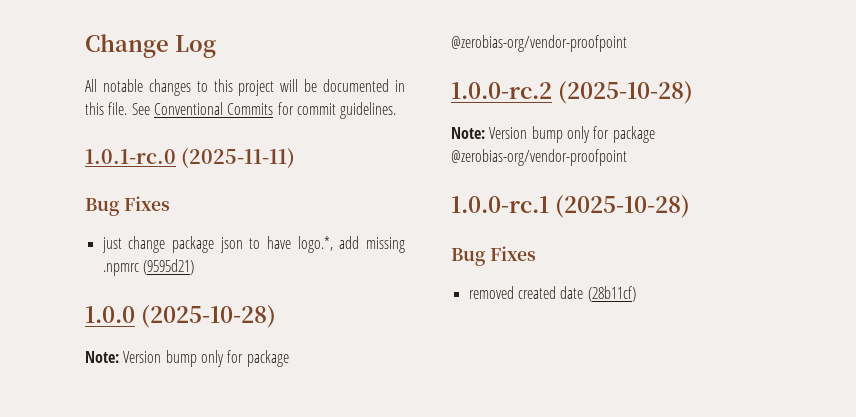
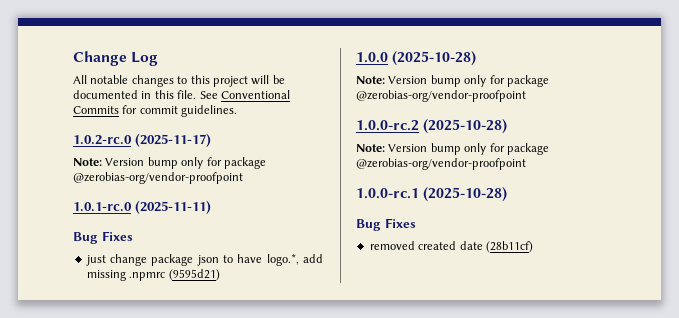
+ 1.0.2-rc.0 (2025-11-17)
+ Note: Version bump only for package @zerobias-org/vendor-proofpoint

